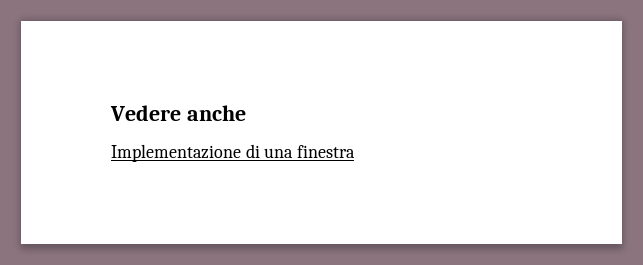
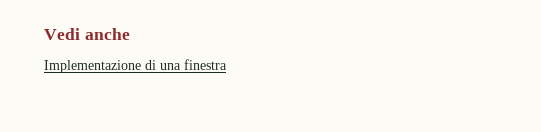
- Vedere anche
+ Vedi anche

